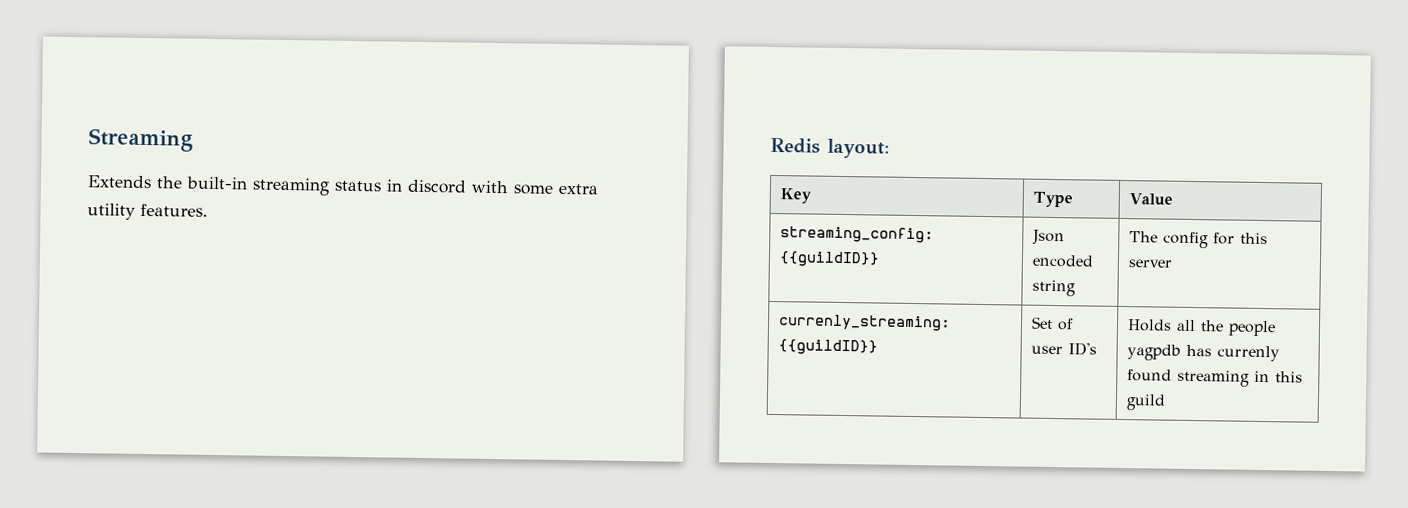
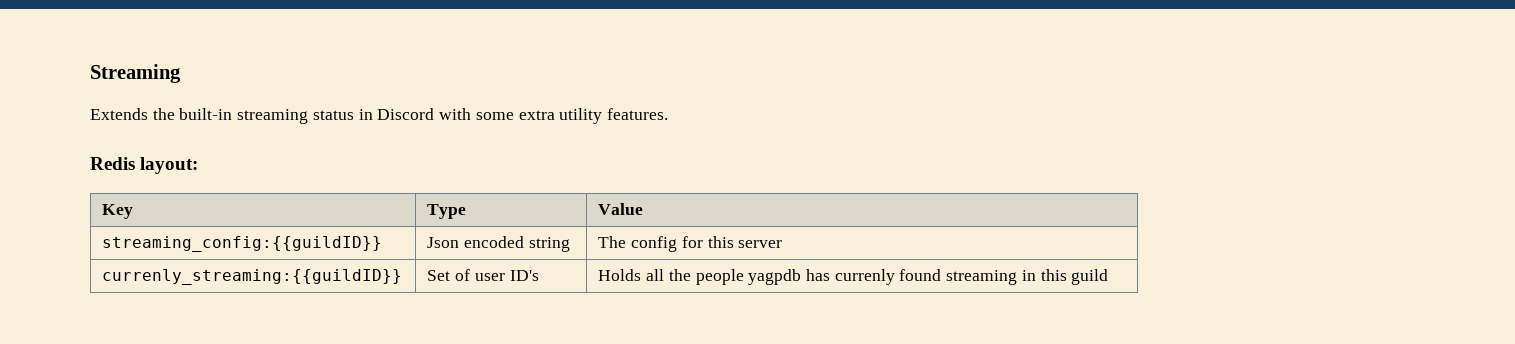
- Extends the built-in streaming status in discord with some extra utility features.
+ Extends the built-in streaming status in Discord with some extra utility features.

